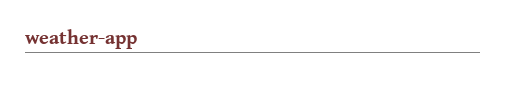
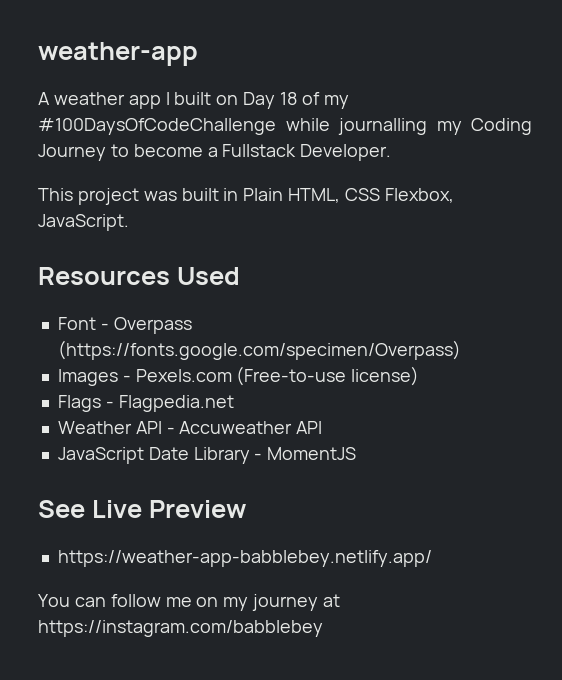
+ A weather app I built on Day 18 of my #100DaysOfCodeChallenge while journalling my Coding Journey to become a Fullstack Developer.
+ This project was built in Plain HTML, CSS Flexbox, JavaScript.
+ Resources Used
+ Font - Overpass (https://fonts.google.com/specimen/Overpass)
+ Images - Pexels.com (Free-to-use license)
+ Flags - Flagpedia.net
+ Weather API - Accuweather API
+ JavaScript Date Library - MomentJS
+ See Live Preview
+ https://weather-app-babblebey.netlify.app/
+ You can follow me on my journey at https://instagram.com/babblebey

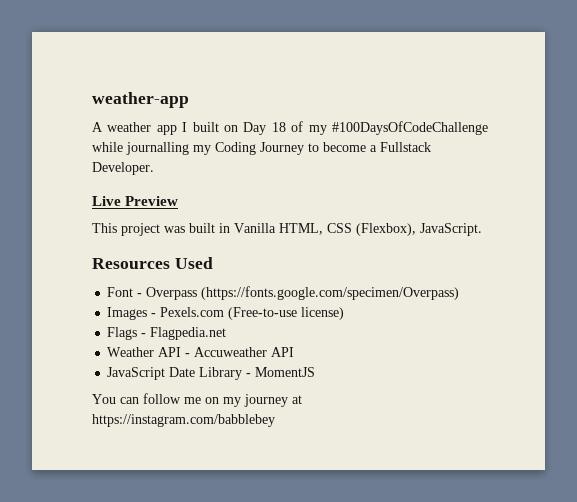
+ Live Preview
- This project was built in Plain HTML, CSS Flexbox, JavaScript.
+ This project was built in Vanilla HTML, CSS (Flexbox), JavaScript.
- See Live Preview
- https://weather-app-babblebey.netlify.app/

